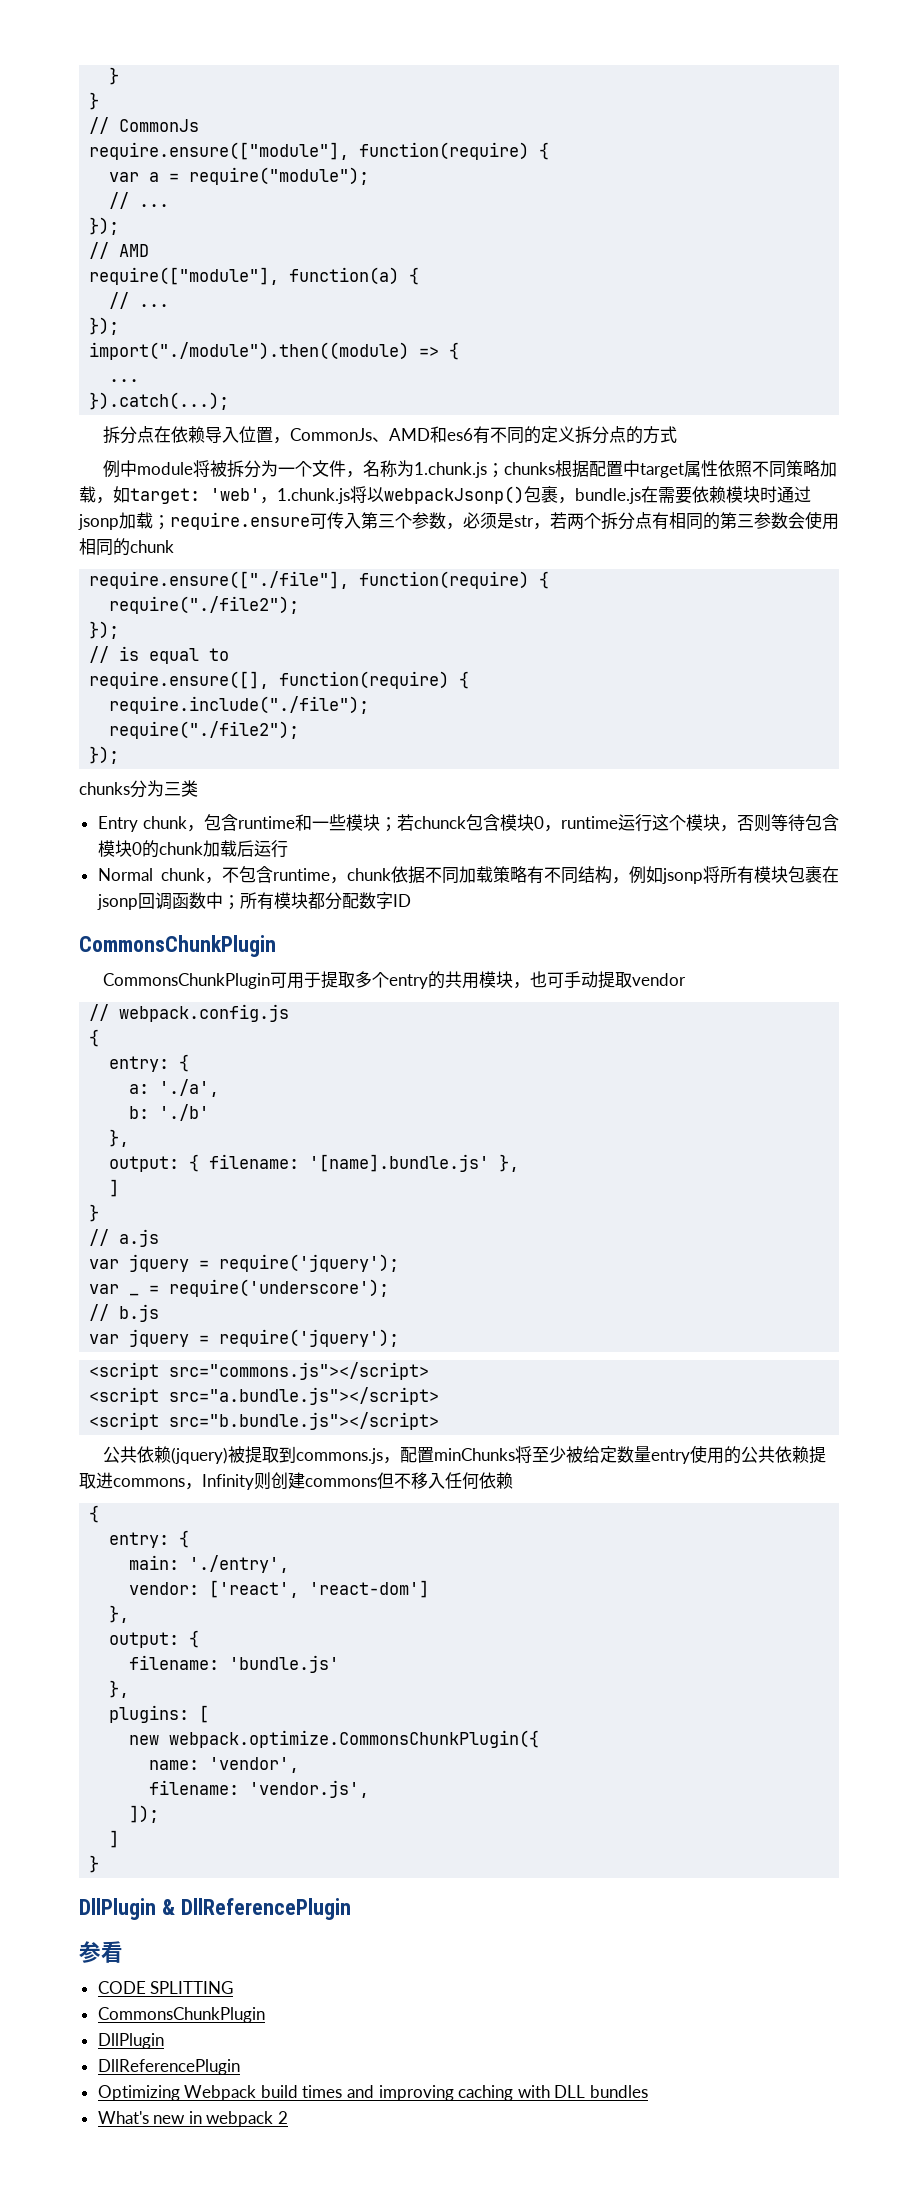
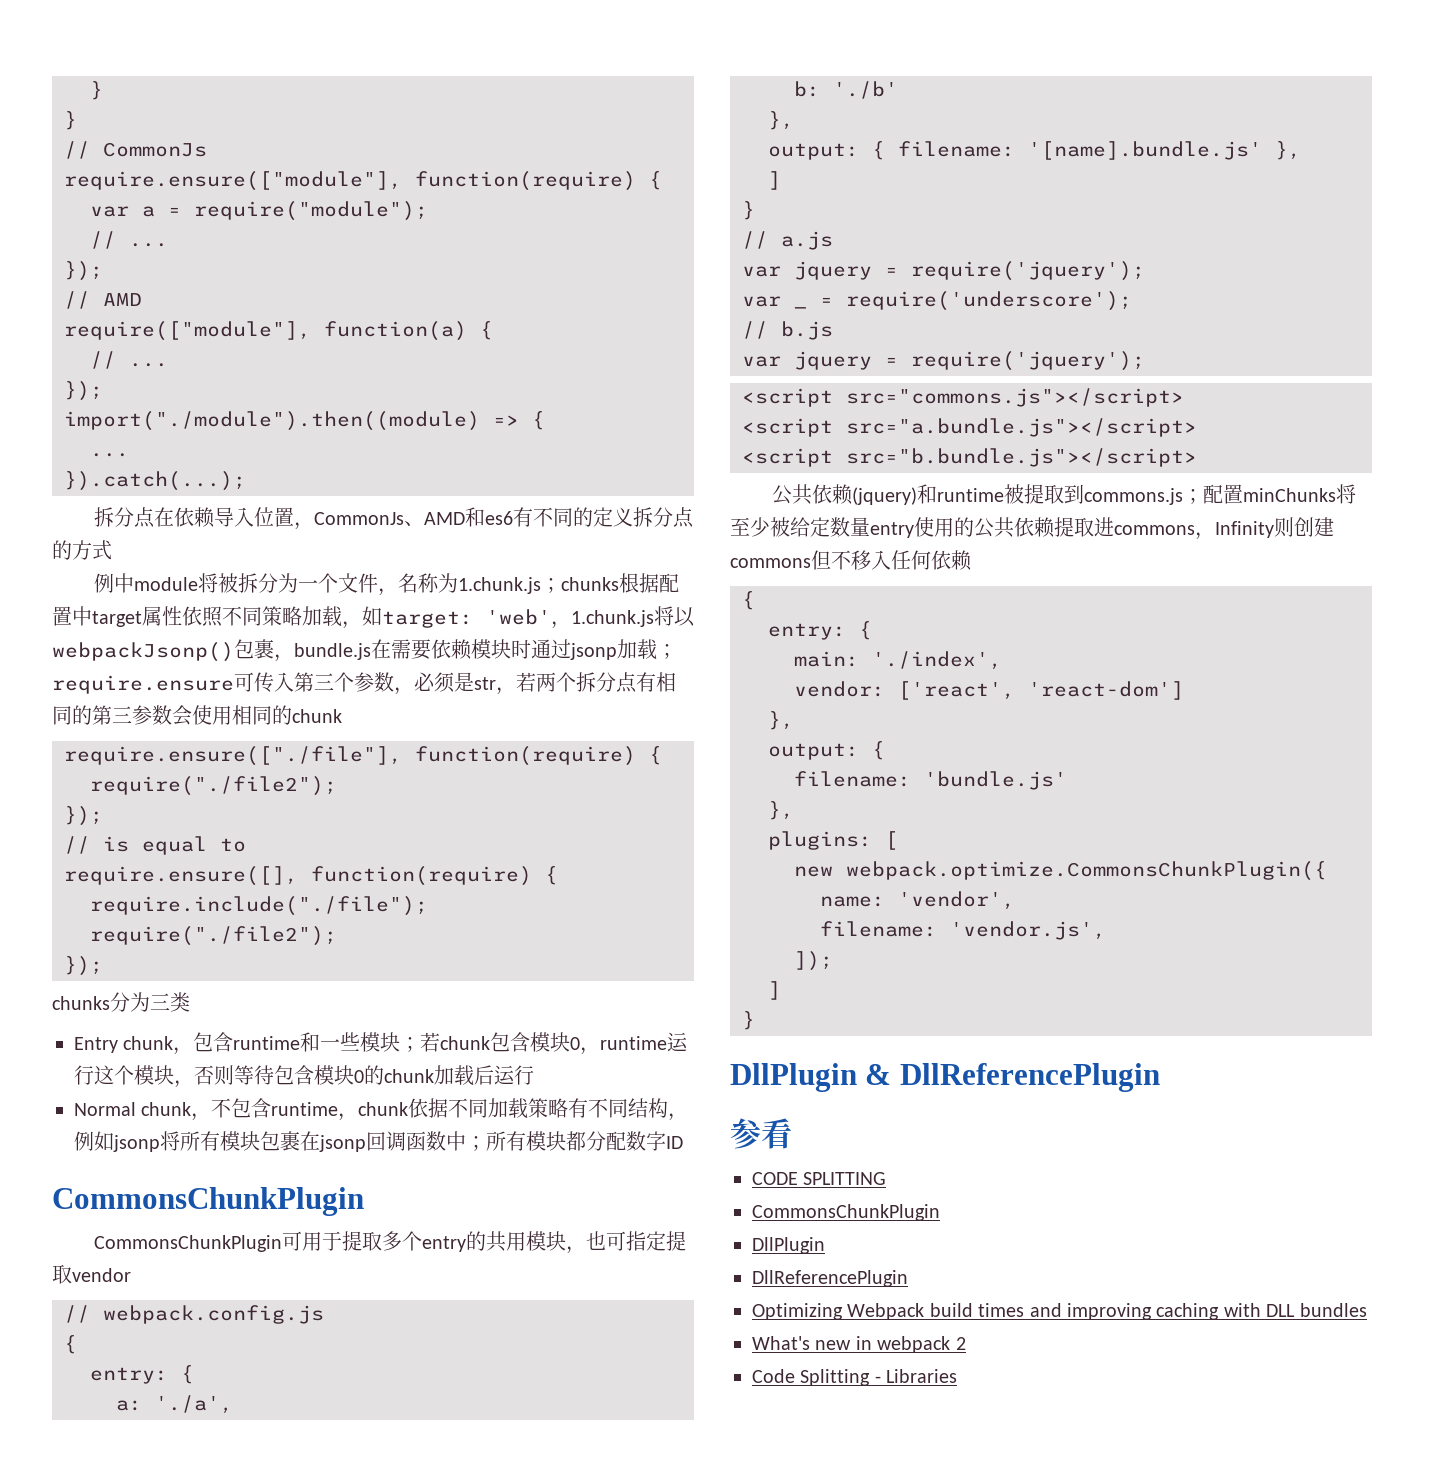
- Entry chunk，包含runtime和一些模块；若chunck包含模块0，runtime运行这个模块，否则等待包含模块0的chunk加载后运行
+ Entry chunk，包含runtime和一些模块；若chunk包含模块0，runtime运行这个模块，否则等待包含模块0的chunk加载后运行
- CommonsChunkPlugin可用于提取多个entry的共用模块，也可手动提取vendor
+ CommonsChunkPlugin可用于提取多个entry的共用模块，也可指定提取vendor
- 公共依赖(jquery)被提取到commons.js，配置minChunks将至少被给定数量entry使用的公共依赖提取进commons，Infinity则创建commons但不移入任何依赖
+ 公共依赖(jquery)和runtime被提取到commons.js；配置minChunks将至少被给定数量entry使用的公共依赖提取进commons，Infinity则创建commons但不移入任何依赖
- main: './entry',
+ main: './index',
+ Code Splitting - Libraries

